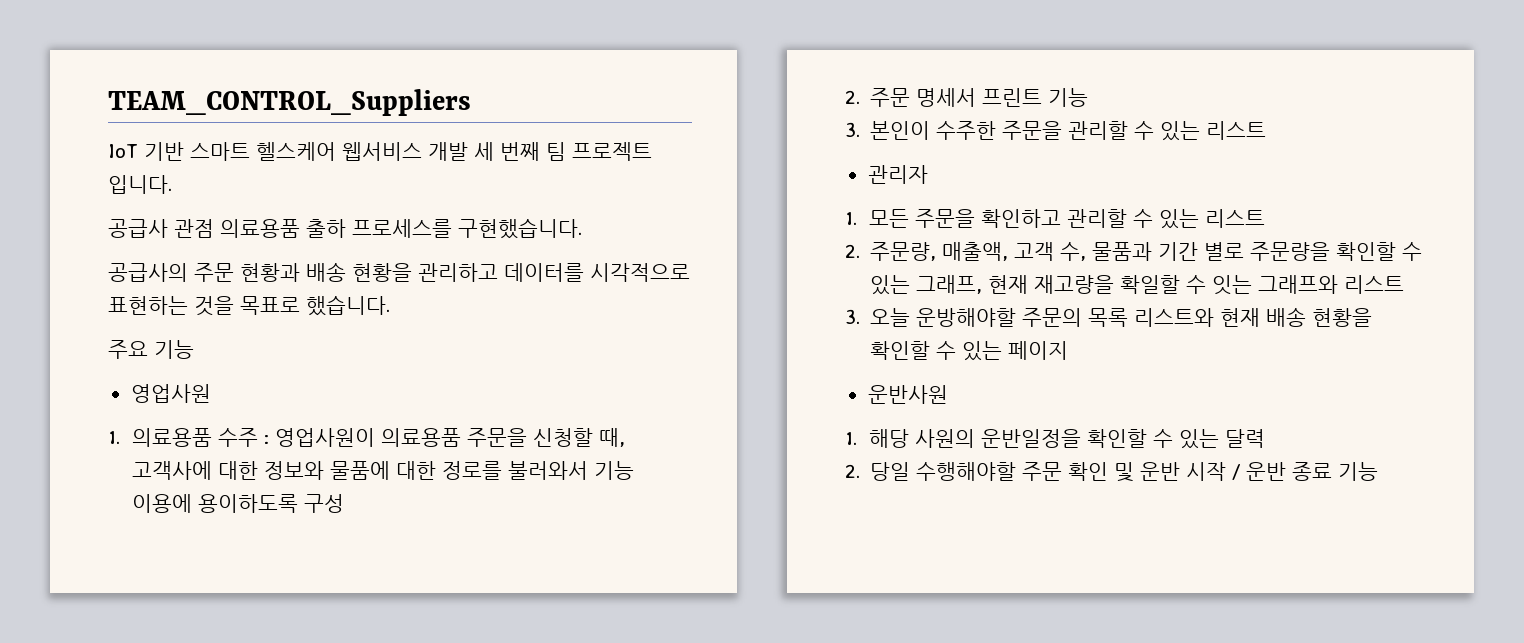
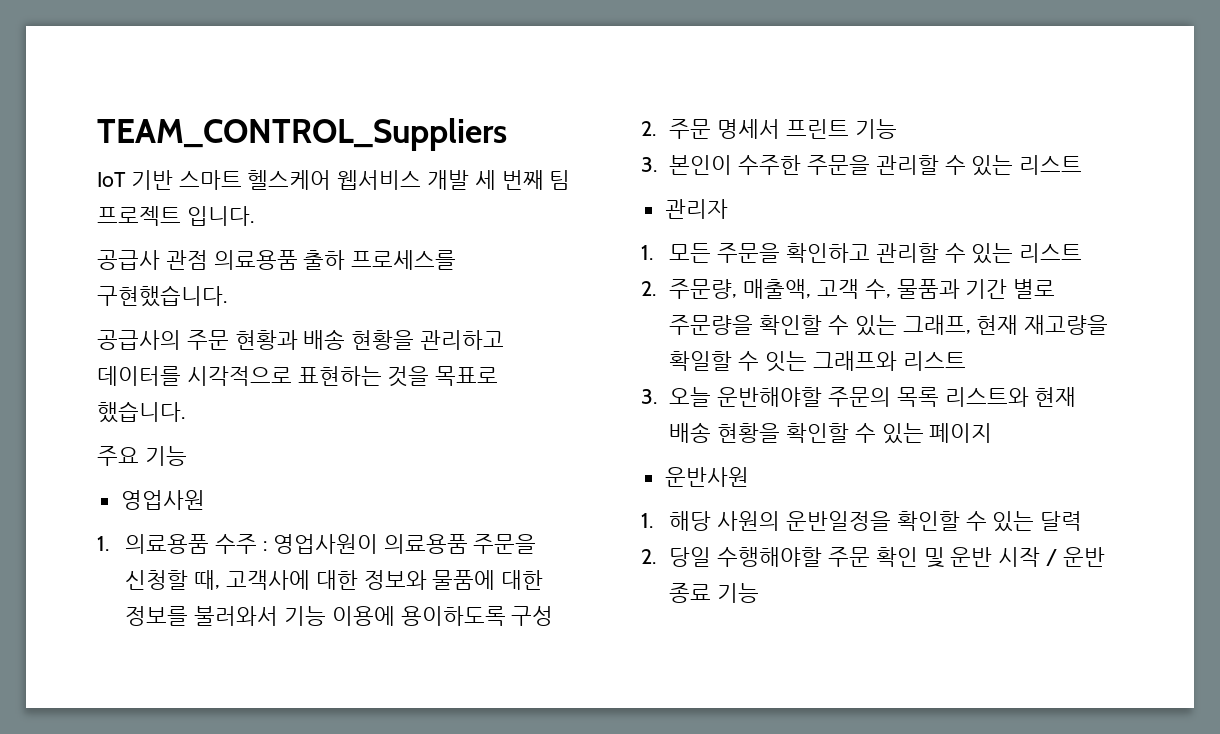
- 1. 의료용품 수주 : 영업사원이 의료용품 주문을 신청할 때, 고객사에 대한 정보와 물품에 대한 정로를 불러와서 기능 이용에 용이하도록 구성
+ 1. 의료용품 수주 : 영업사원이 의료용품 주문을 신청할 때, 고객사에 대한 정보와 물품에 대한 정보를 불러와서 기능 이용에 용이하도록 구성
- 3. 오늘 운방해야할 주문의 목록 리스트와 현재 배송 현황을 확인할 수 있는 페이지
+ 3. 오늘 운반해야할 주문의 목록 리스트와 현재 배송 현황을 확인할 수 있는 페이지

